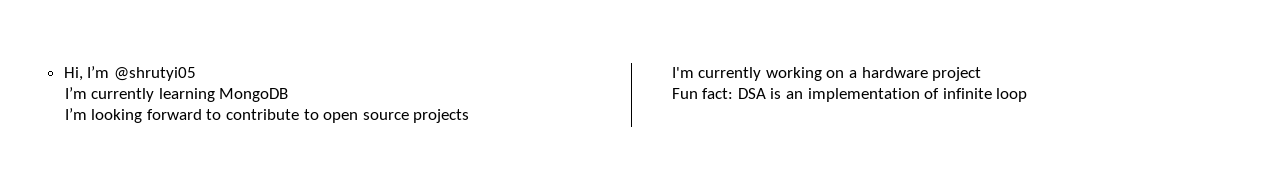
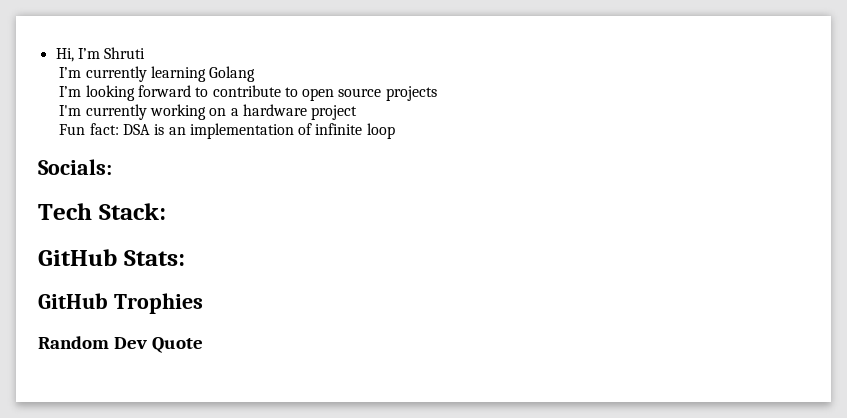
- Hi, I’m @shrutyi05
+ Hi, I’m Shruti
- I’m currently learning MongoDB
+ I’m currently learning Golang
+ Socials:
+ Tech Stack:
+ GitHub Stats:
+ GitHub Trophies
+ Random Dev Quote

